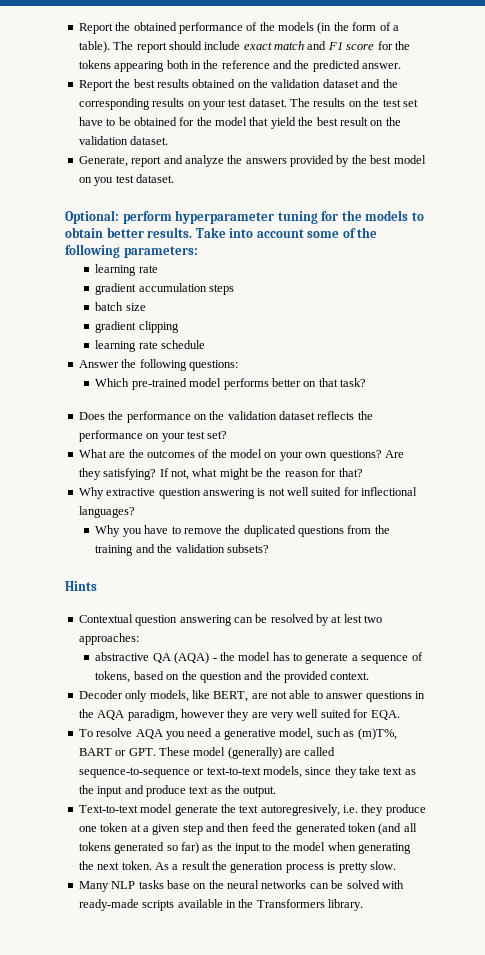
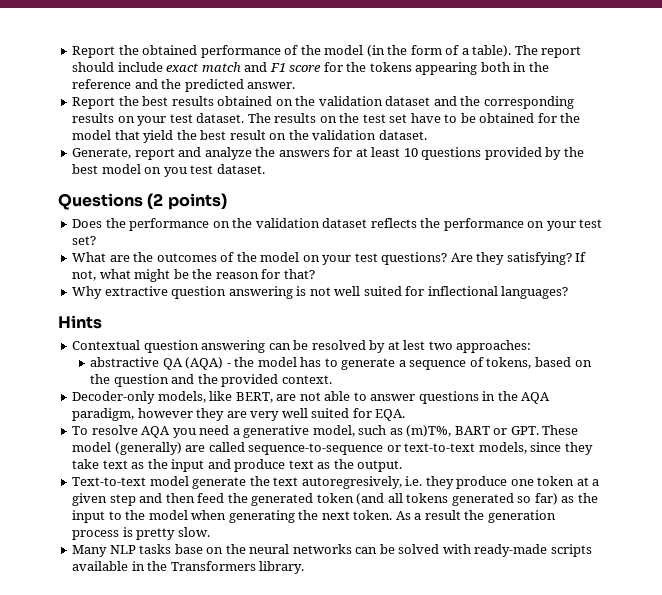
- Report the obtained performance of the models (in the form of a table).
+ Report the obtained performance of the model (in the form of a table).
- Generate, report and analyze the answers provided by the best model on you test dataset.
+ Generate, report and analyze the answers for at least 10 questions provided by the best model on you test dataset.
- Optional: perform hyperparameter tuning for the models to obtain better results. Take into account some of the following parameters:
- learning rate
- gradient accumulation steps
- batch size
- gradient clipping
- learning rate schedule
- Answer the following questions:
- Which pre-trained model performs better on that task?
+ Questions (2 points)
- What are the outcomes of the model on your own questions?
+ What are the outcomes of the model on your test questions?
- Why you have to remove the duplicated questions from the training and the validation subsets?
- Decoder only models, like BERT, are not able to answer questions in the AQA paradigm, however they are very well suited for EQA.
+ Decoder-only models, like BERT, are not able to answer questions in the AQA paradigm, however they are very well suited for EQA.

